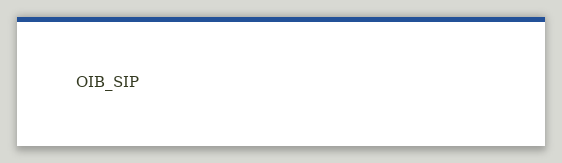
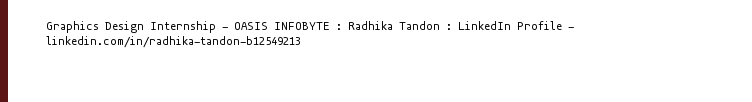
- OIB_SIP
+ Graphics Design Internship - OASIS INFOBYTE : Radhika Tandon : LinkedIn Profile - linkedin.com/in/radhika-tandon-b12549213

